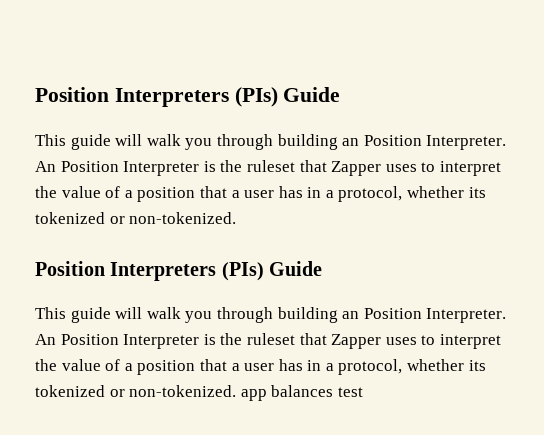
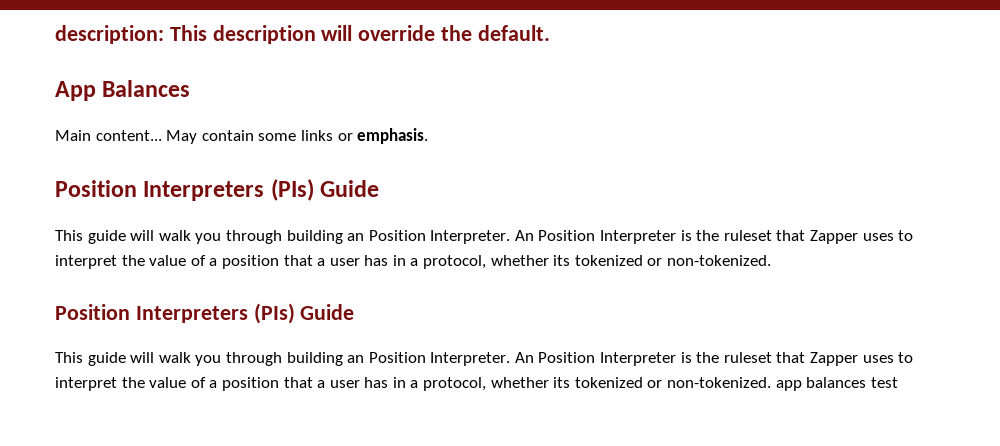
+ description: This description will override the default.
+ App Balances
+ Main content... May contain some links or emphasis.

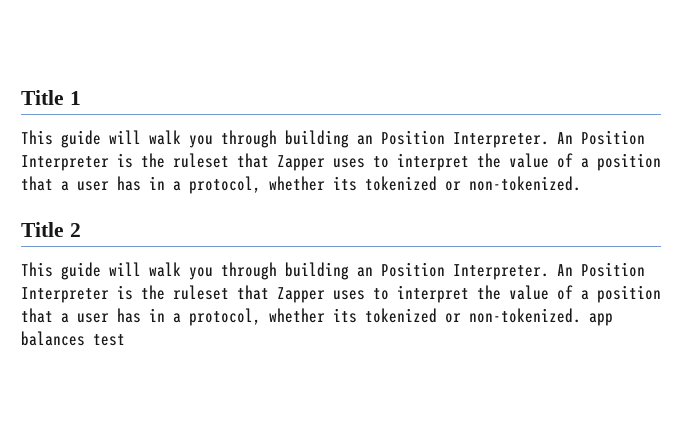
- description: This description will override the default.
- App Balances
- Main content... May contain some links or emphasis.
- Position Interpreters (PIs) Guide
+ Title 1
  This guide will walk you through building an Position Interpreter. An Position Interpreter is the ruleset that Zapper uses to interpret the value of a position that a user has in a protocol, whether its tokenized or non-tokenized.
- Position Interpreters (PIs) Guide
+ Title 2

